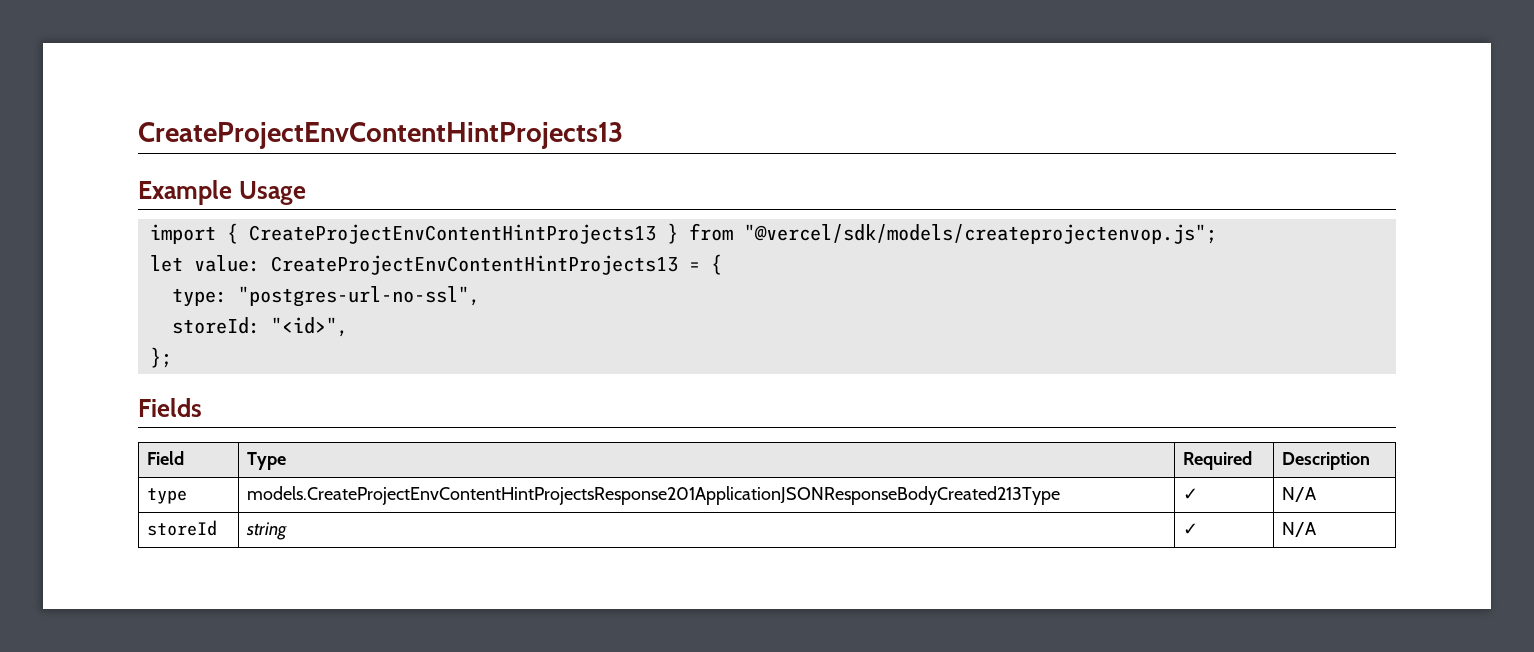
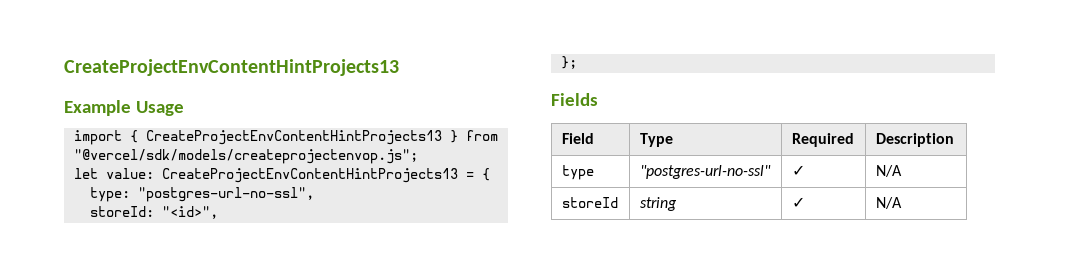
- type | models.CreateProjectEnvContentHintProjectsResponse201ApplicationJSONResponseBodyCreated213Type | ✓ | N/A
+ type | "postgres-url-no-ssl" | ✓ | N/A

